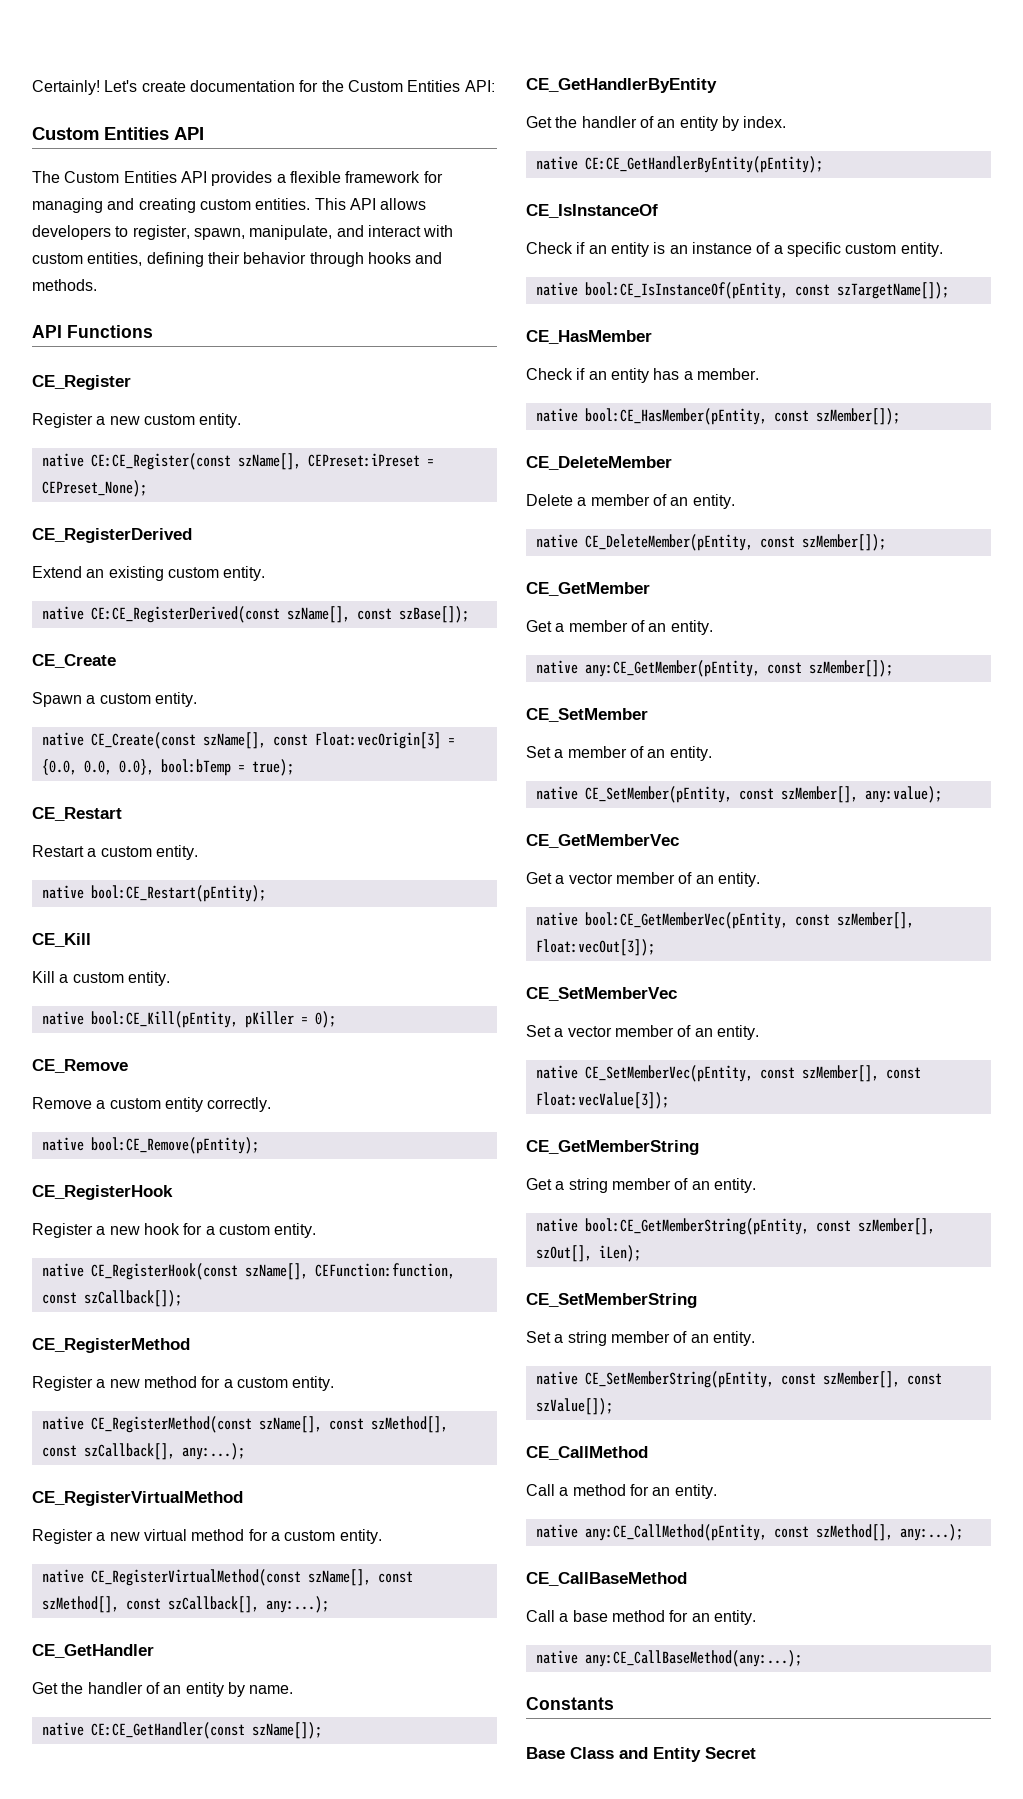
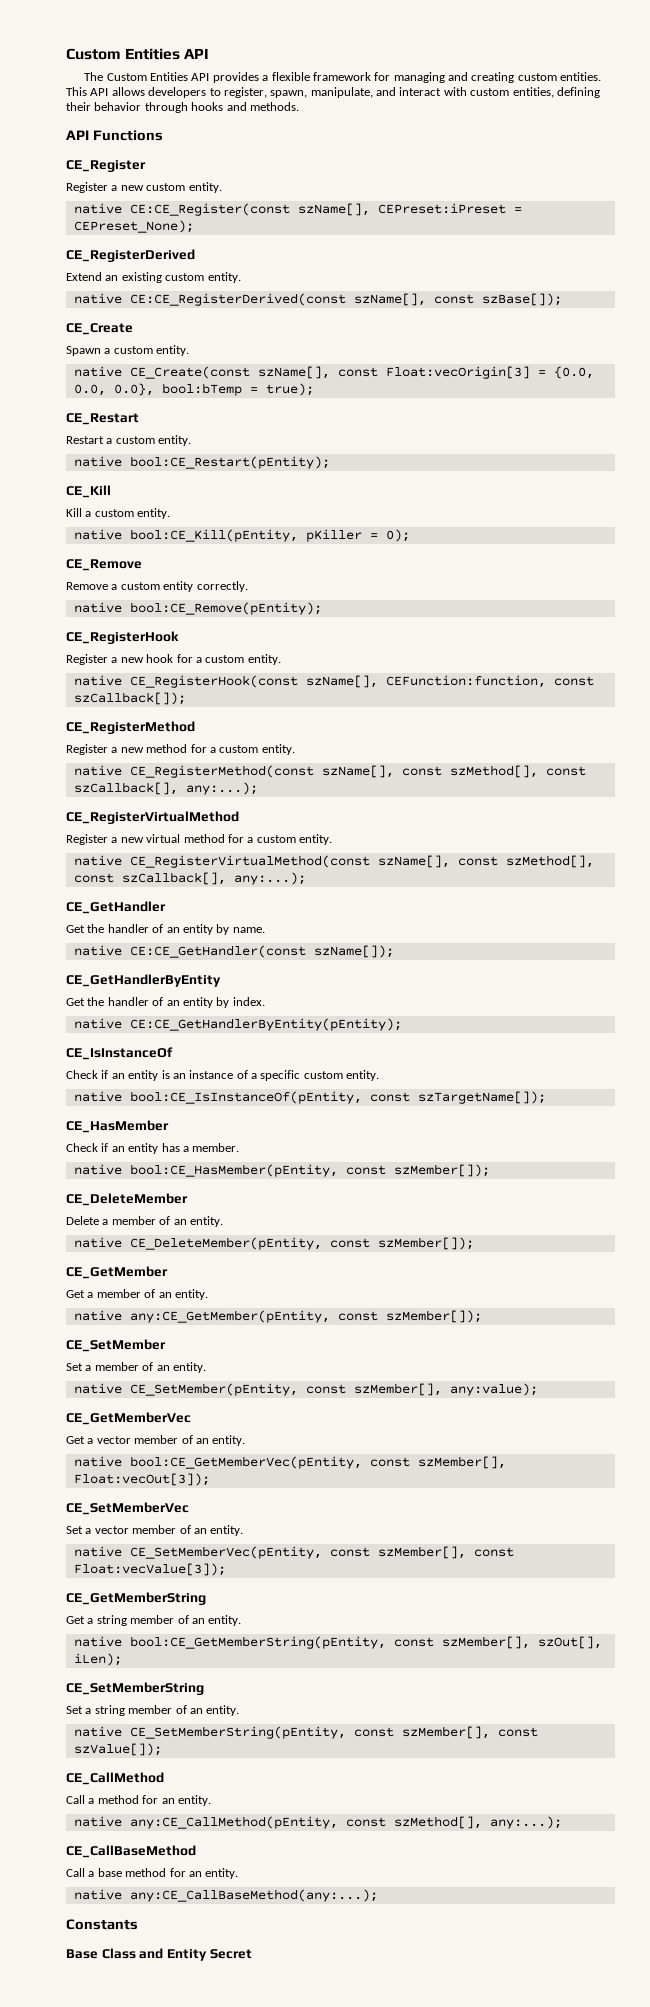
- Certainly! Let's create documentation for the Custom Entities API:

